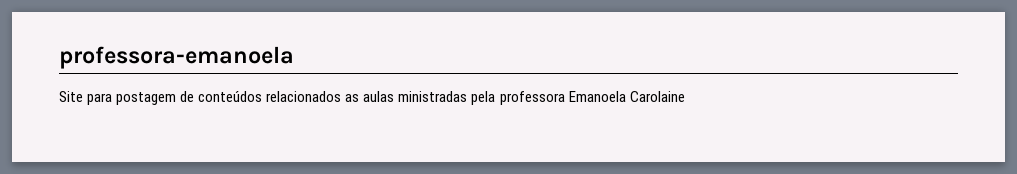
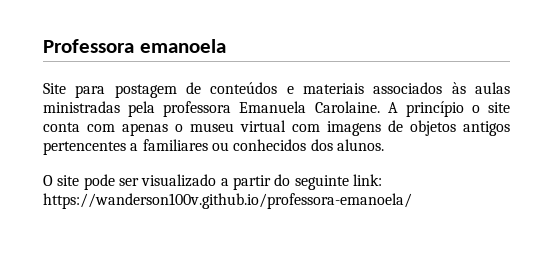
- professora-emanoela
+ Professora emanoela
- Site para postagem de conteúdos relacionados as aulas ministradas pela professora Emanoela Carolaine
+ Site para postagem de conteúdos e materiais associados às aulas ministradas pela professora Emanuela Carolaine. A princípio o site conta com apenas o museu virtual com imagens de objetos antigos pertencentes a familiares ou conhecidos dos alunos.
+ O site pode ser visualizado a partir do seguinte link: https://wanderson100v.github.io/professora-emanoela/

